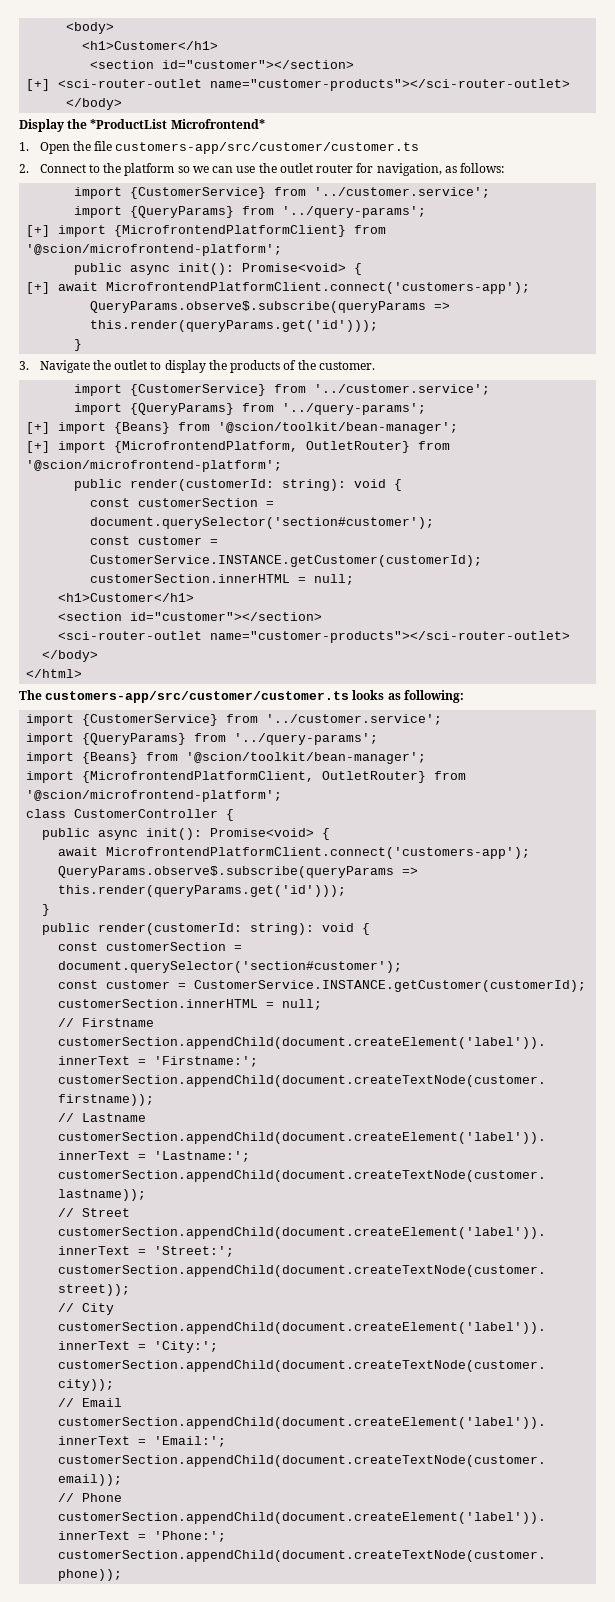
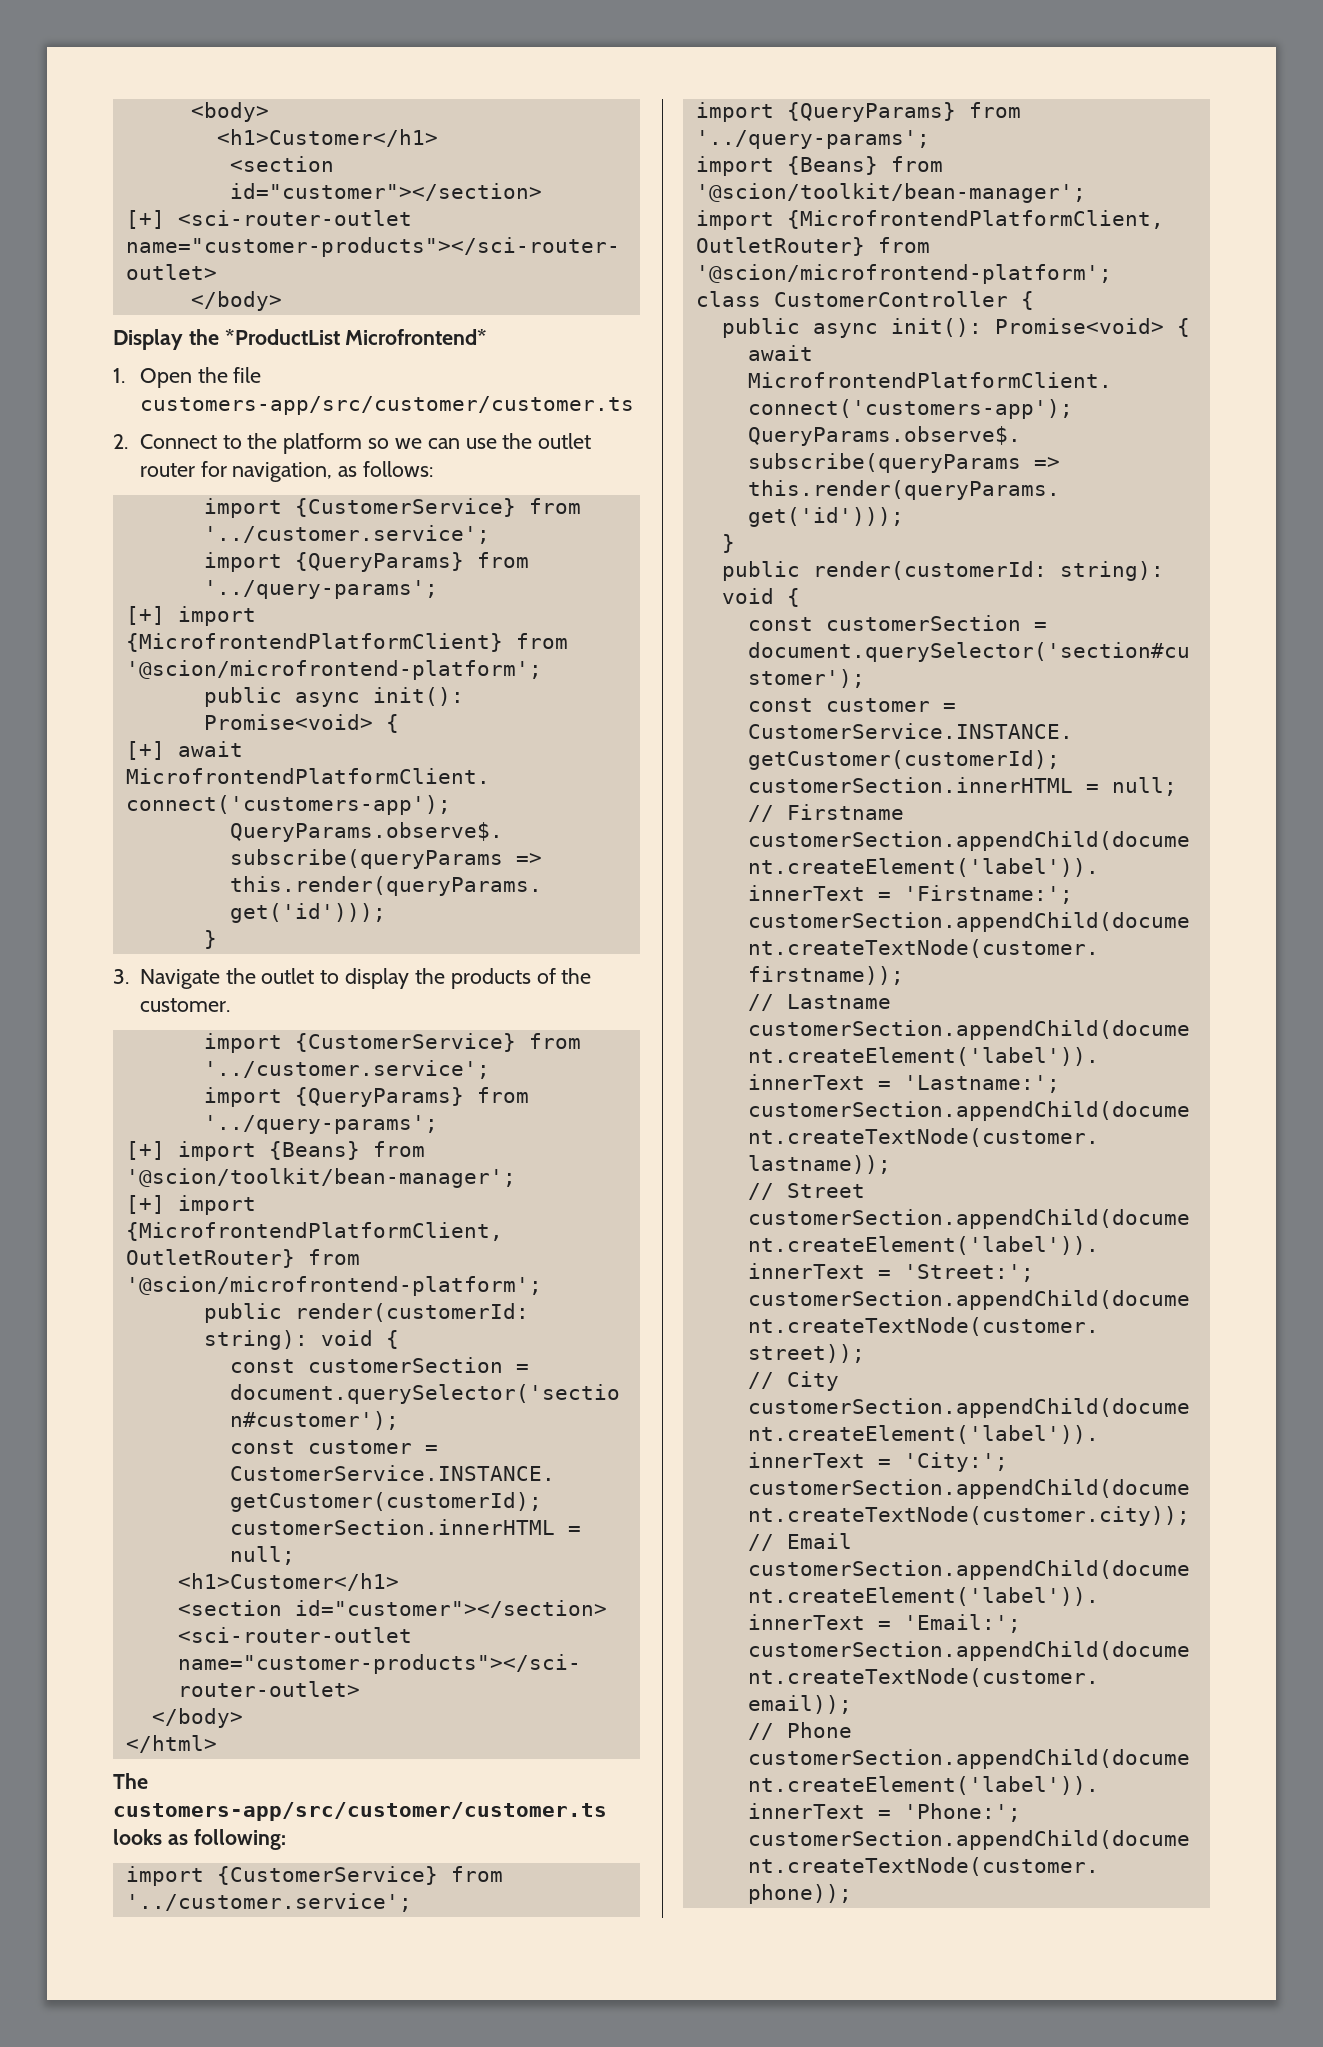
- [+] import {MicrofrontendPlatform, OutletRouter} from '@scion/microfrontend-platform';
+ [+] import {MicrofrontendPlatformClient, OutletRouter} from '@scion/microfrontend-platform';

